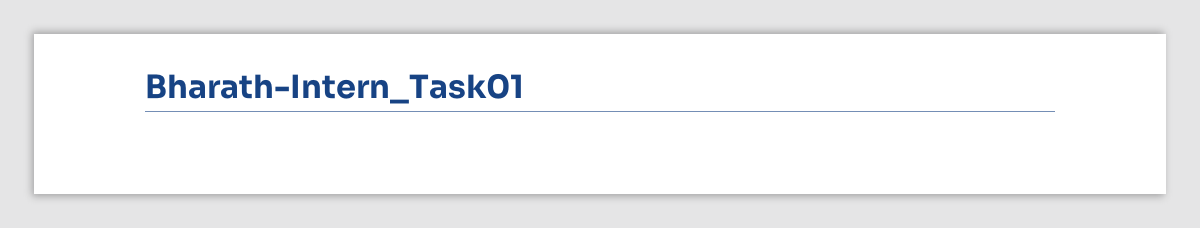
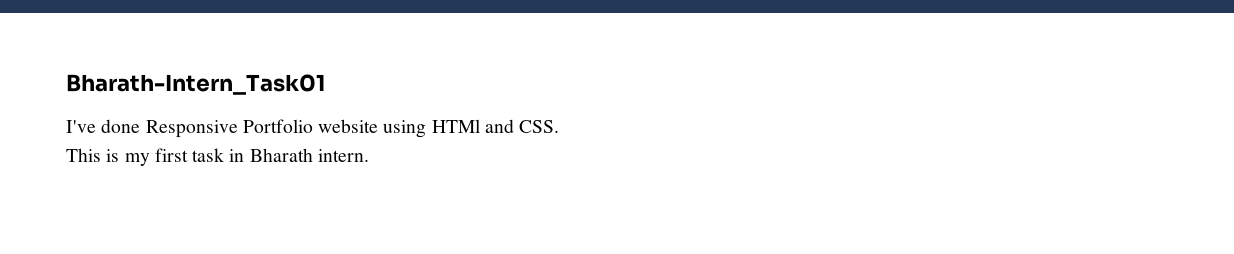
+ I've done Responsive Portfolio website using HTMl and CSS.
+ This is my first task in Bharath intern.

